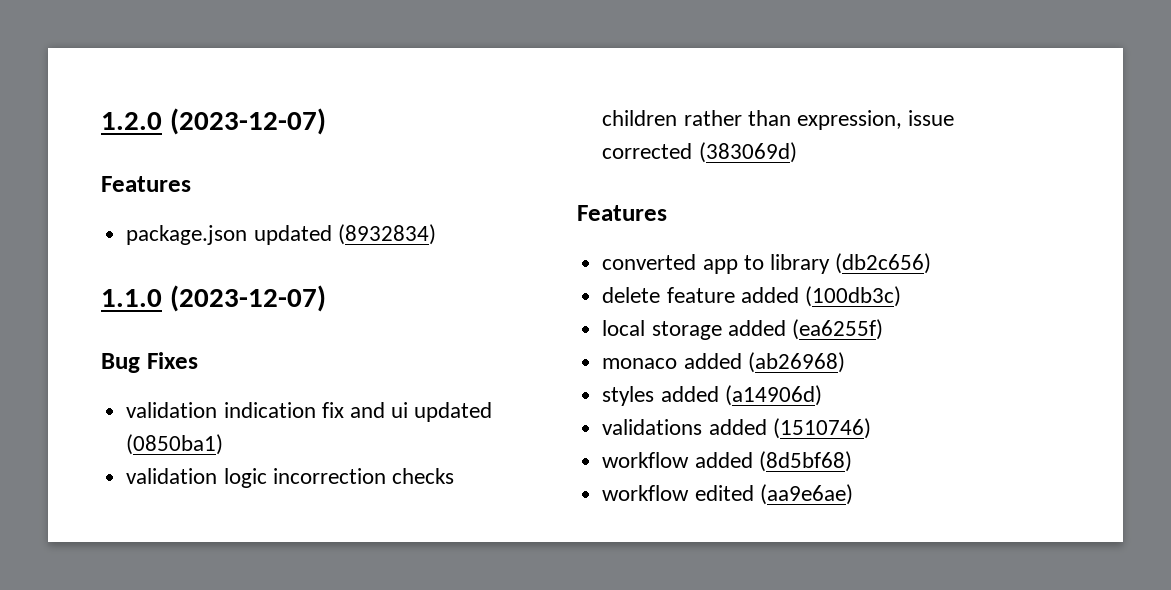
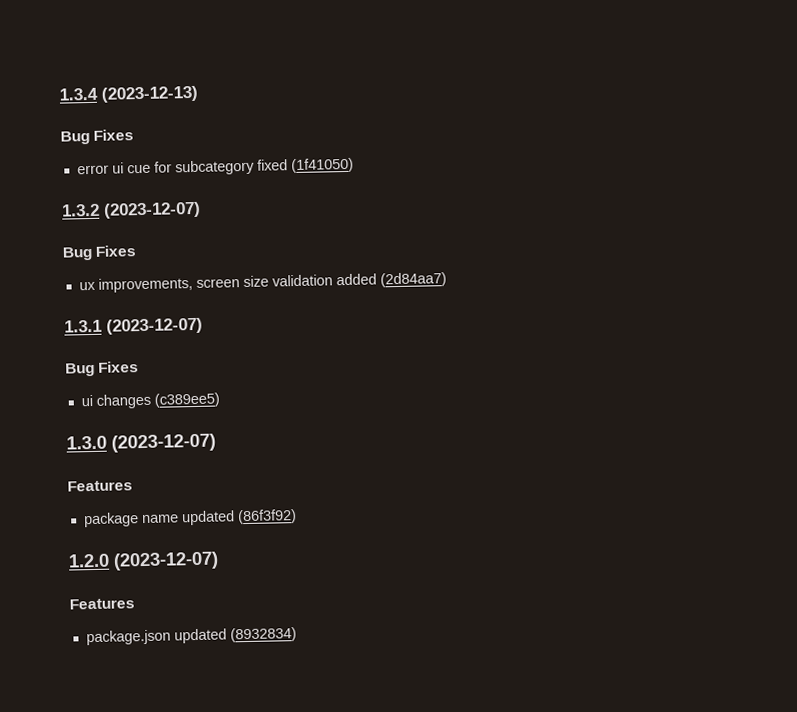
+ 1.3.4 (2023-12-13)
+ Bug Fixes
+ error ui cue for subcategory fixed (1f41050)
+ 1.3.2 (2023-12-07)
+ Bug Fixes
+ ux improvements, screen size validation added (2d84aa7)
+ 1.3.1 (2023-12-07)
+ Bug Fixes
+ ui changes (c389ee5)
+ 1.3.0 (2023-12-07)
+ Features
+ package name updated (86f3f92)
- 1.1.0 (2023-12-07)
- Bug Fixes
- validation indication fix and ui updated (0850ba1)
- validation logic incorrection checks children rather than expression, issue corrected (383069d)
- Features
- converted app to library (db2c656)
- delete feature added (100db3c)
- local storage added (ea6255f)
- monaco added (ab26968)
- styles added (a14906d)
- validations added (1510746)
- workflow added (8d5bf68)
- workflow edited (aa9e6ae)

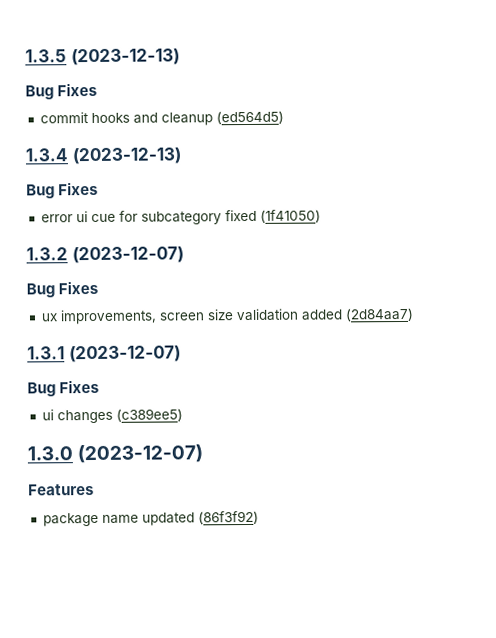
+ 1.3.5 (2023-12-13)
+ Bug Fixes
+ commit hooks and cleanup (ed564d5)
- 1.2.0 (2023-12-07)
- Features
- package.json updated (8932834)

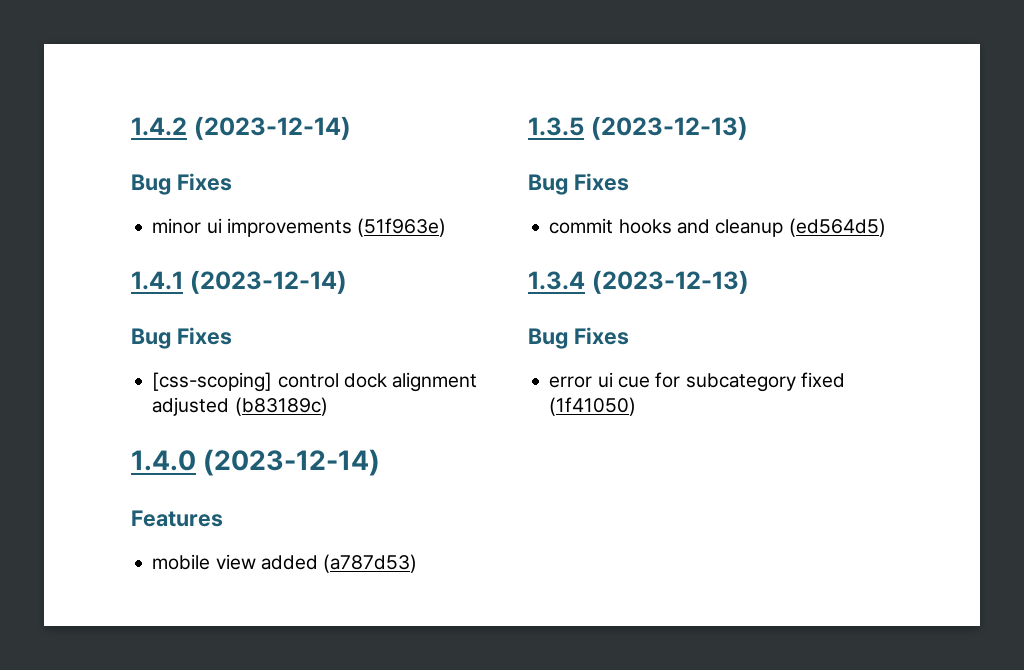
+ 1.4.2 (2023-12-14)
+ Bug Fixes
+ minor ui improvements (51f963e)
+ 1.4.1 (2023-12-14)
+ Bug Fixes
+ [css-scoping] control dock alignment adjusted (b83189c)
+ 1.4.0 (2023-12-14)
+ Features
+ mobile view added (a787d53)
- 1.3.2 (2023-12-07)
- Bug Fixes
- ux improvements, screen size validation added (2d84aa7)
- 1.3.1 (2023-12-07)
- Bug Fixes
- ui changes (c389ee5)
- 1.3.0 (2023-12-07)
- Features
- package name updated (86f3f92)

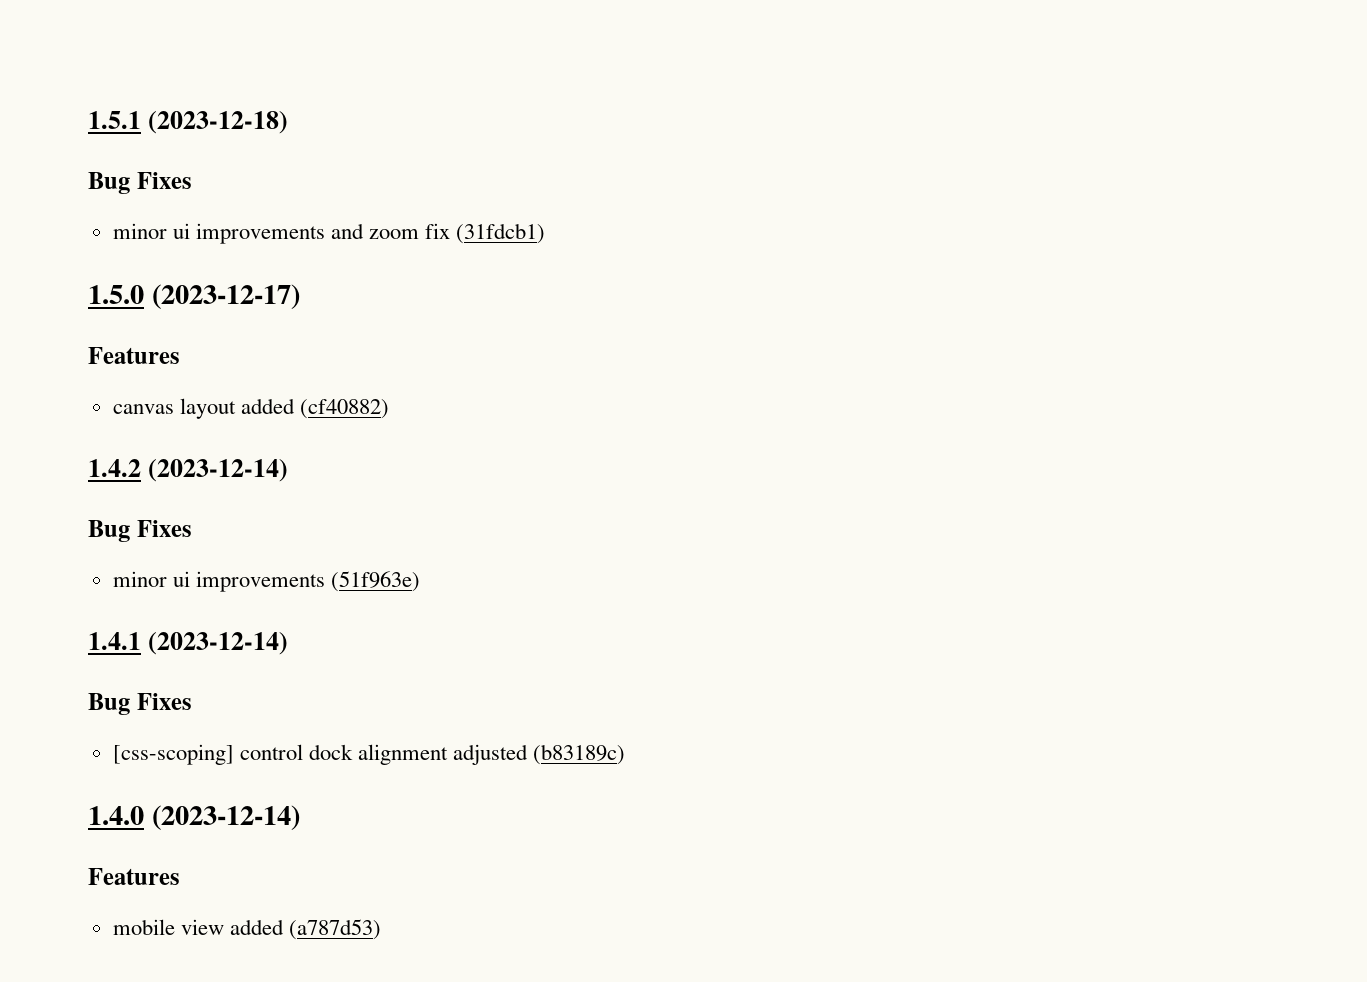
+ 1.5.1 (2023-12-18)
+ Bug Fixes
+ minor ui improvements and zoom fix (31fdcb1)
+ 1.5.0 (2023-12-17)
+ Features
+ canvas layout added (cf40882)
- 1.3.5 (2023-12-13)
- Bug Fixes
- commit hooks and cleanup (ed564d5)
- 1.3.4 (2023-12-13)
- Bug Fixes
- error ui cue for subcategory fixed (1f41050)

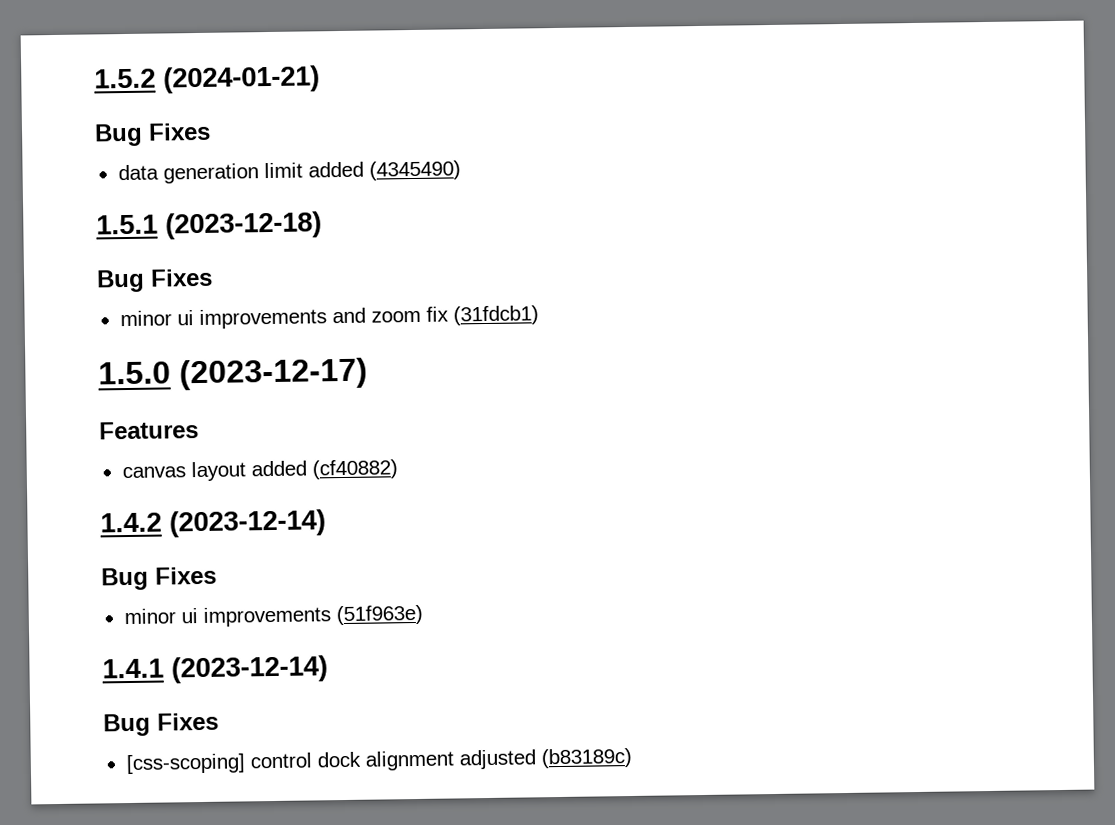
+ 1.5.2 (2024-01-21)
+ Bug Fixes
+ data generation limit added (4345490)
- 1.4.0 (2023-12-14)
- Features
- mobile view added (a787d53)

